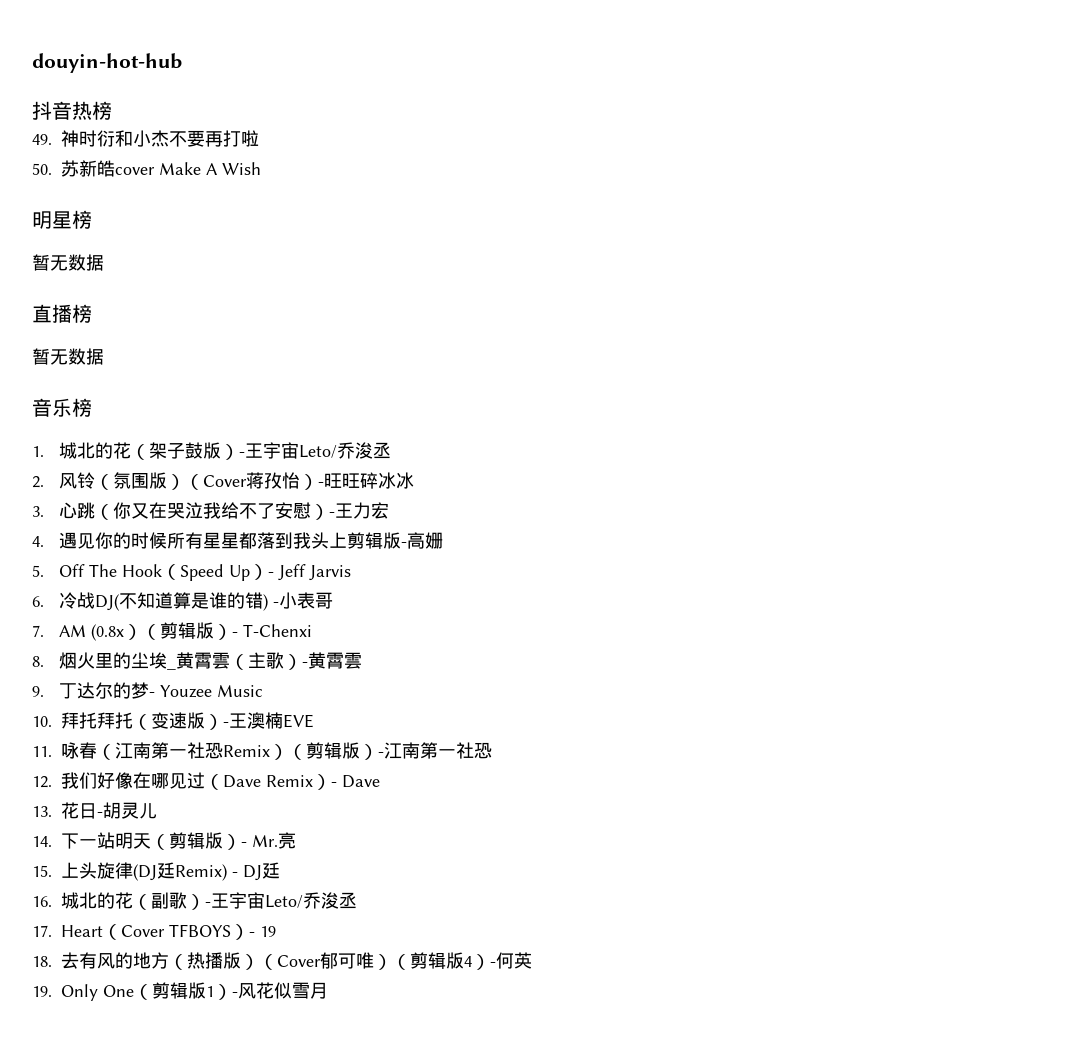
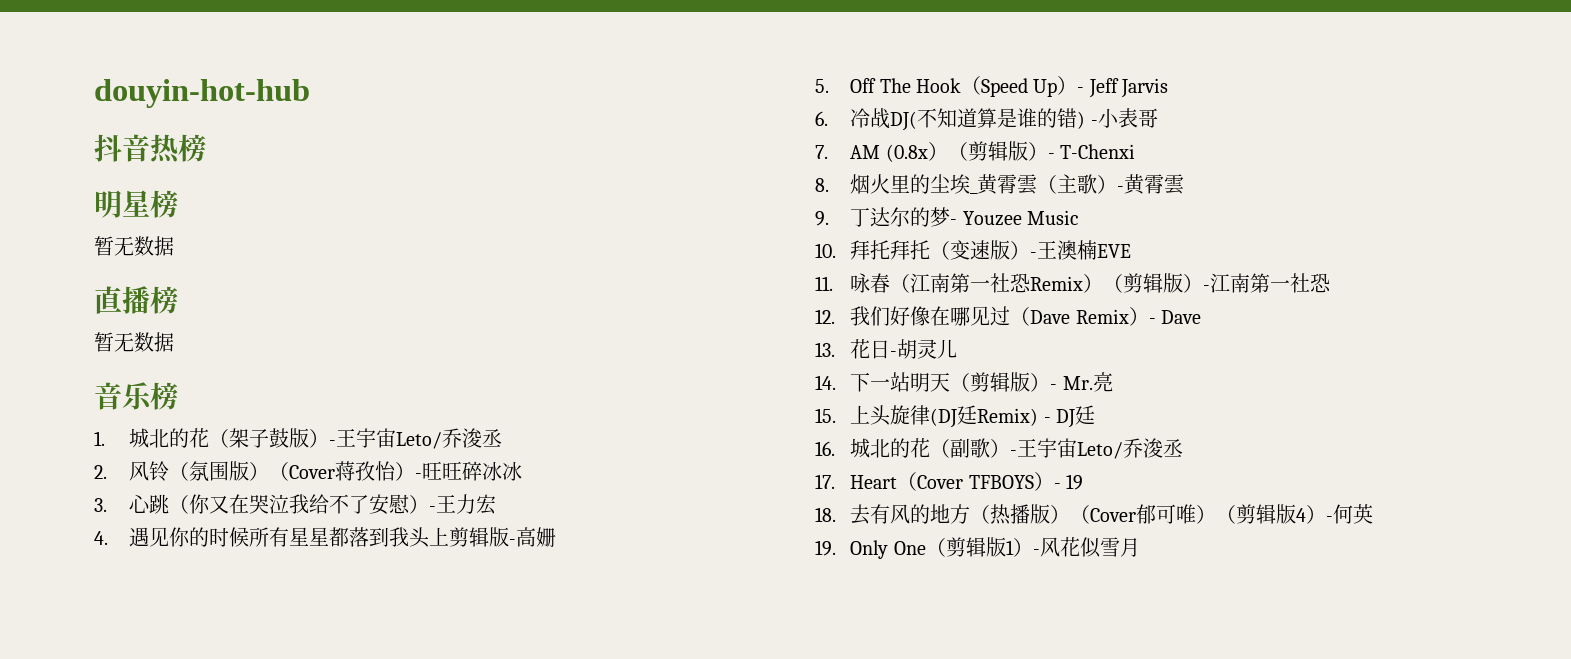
- 49.神时衍和小杰不要再打啦
- 50.苏新皓cover Make A Wish

